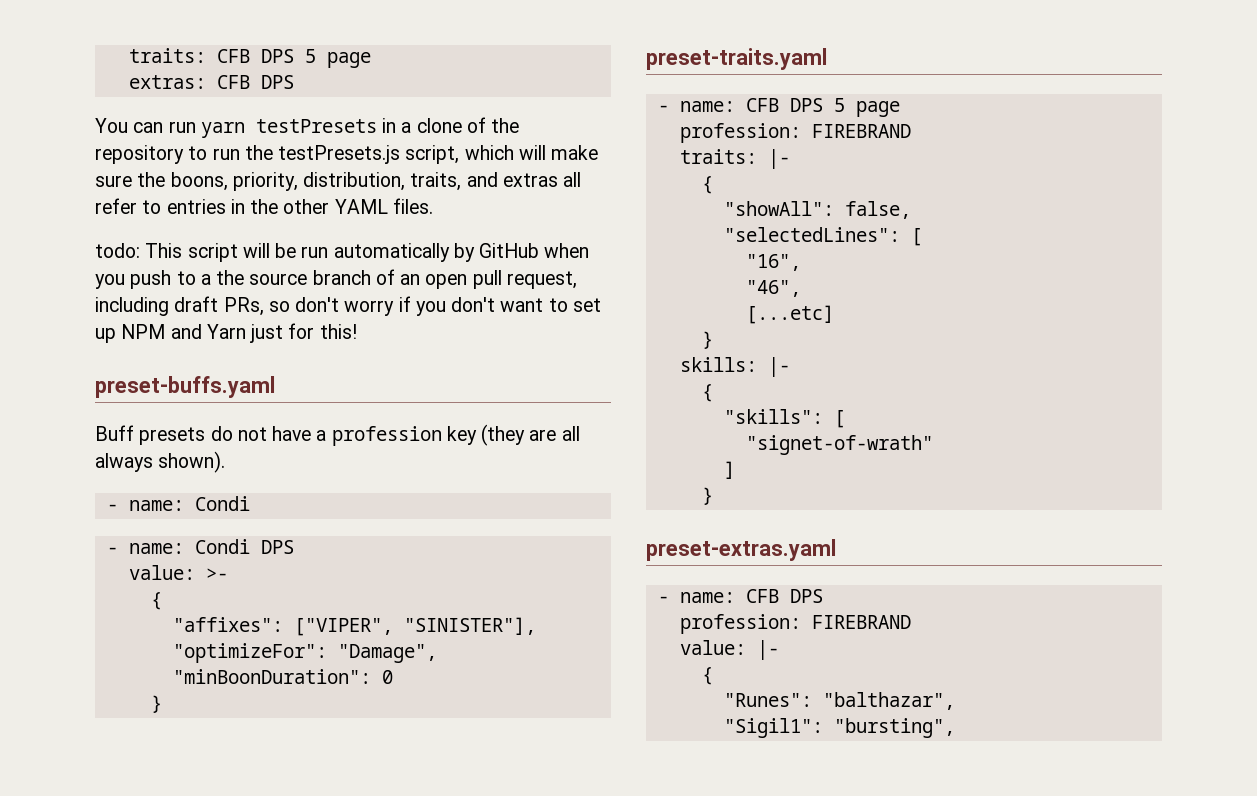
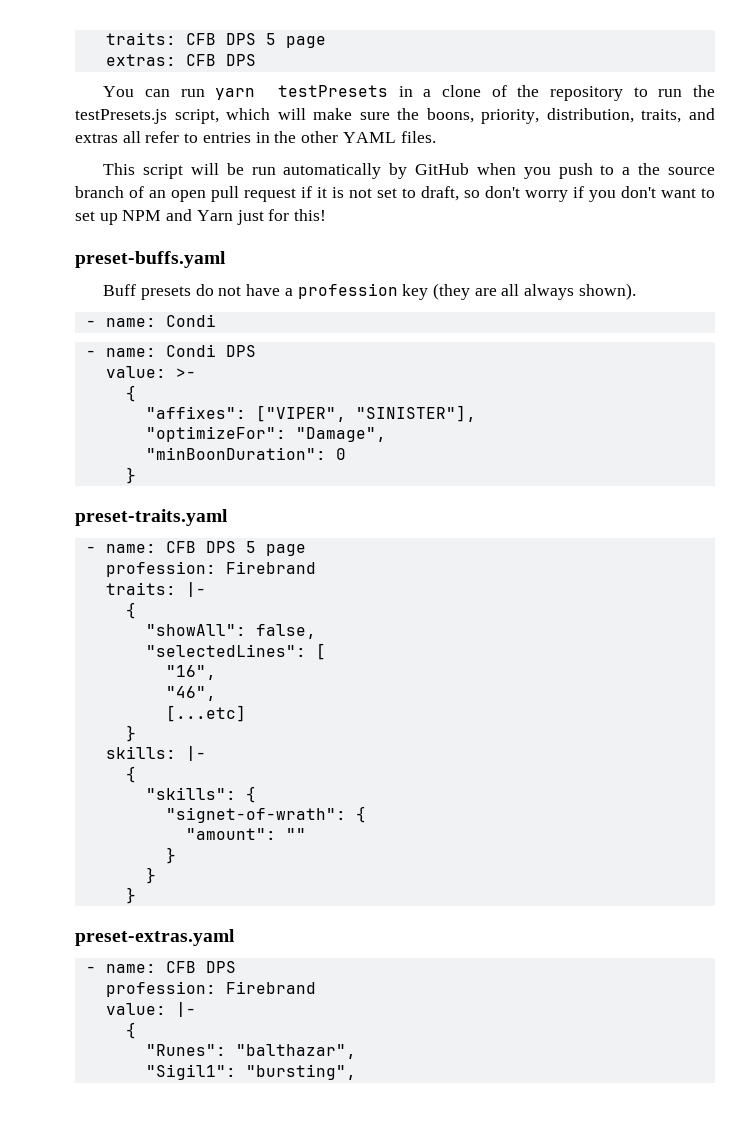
- todo: This script will be run automatically by GitHub when you push to a the source branch of an open pull request, including draft PRs, so don't worry if you don't want to set up NPM and Yarn just for this!
+ This script will be run automatically by GitHub when you push to a the source branch of an open pull request if it is not set to draft, so don't worry if you don't want to set up NPM and Yarn just for this!
  - name: CFB DPS 5 page
- profession: FIREBRAND
+ profession: Firebrand
- "skills": [
- "signet-of-wrath"
- ]
+ "skills": {
+ "signet-of-wrath": {
+ "amount": ""
+ }
+ }
  preset-extras.yaml
  - name: CFB DPS
- profession: FIREBRAND
+ profession: Firebrand

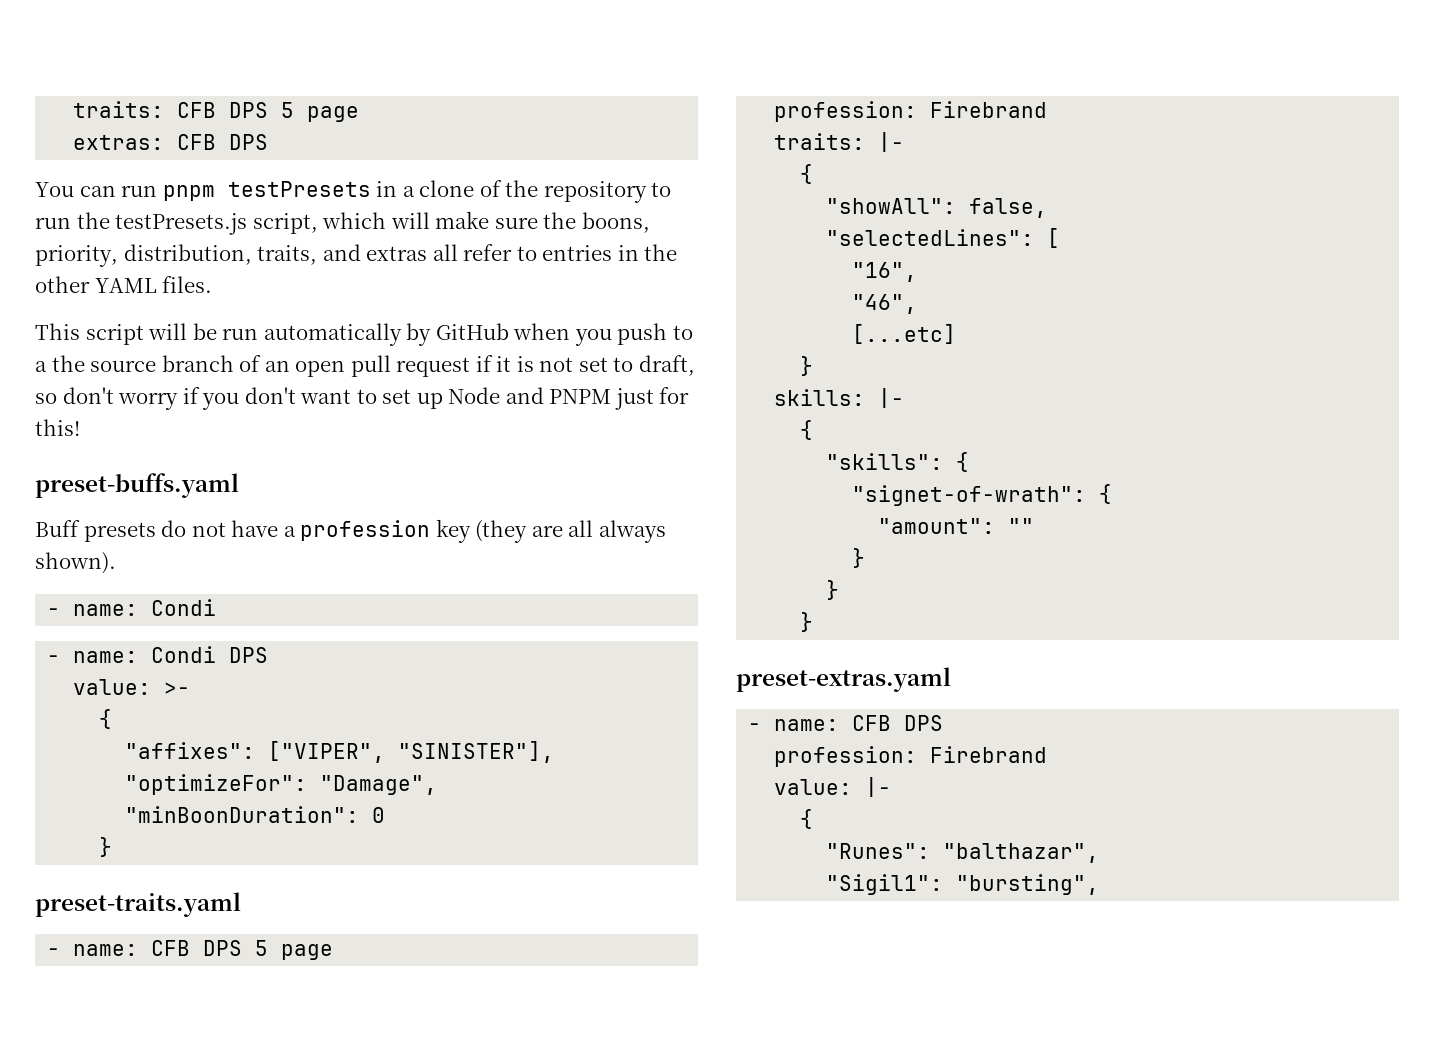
- You can run yarn testPresets in a clone of the repository to run the testPresets.js script, which will make sure the boons, priority, distribution, traits, and extras all refer to entries in the other YAML files.
+ You can run pnpm testPresets in a clone of the repository to run the testPresets.js script, which will make sure the boons, priority, distribution, traits, and extras all refer to entries in the other YAML files.
- This script will be run automatically by GitHub when you push to a the source branch of an open pull request if it is not set to draft, so don't worry if you don't want to set up NPM and Yarn just for this!
+ This script will be run automatically by GitHub when you push to a the source branch of an open pull request if it is not set to draft, so don't worry if you don't want to set up Node and PNPM just for this!

